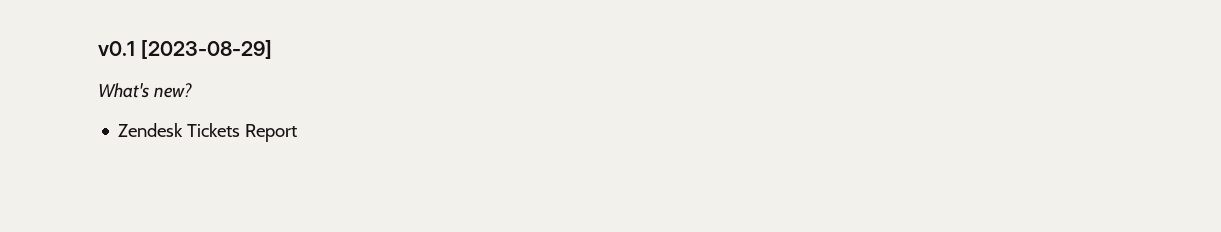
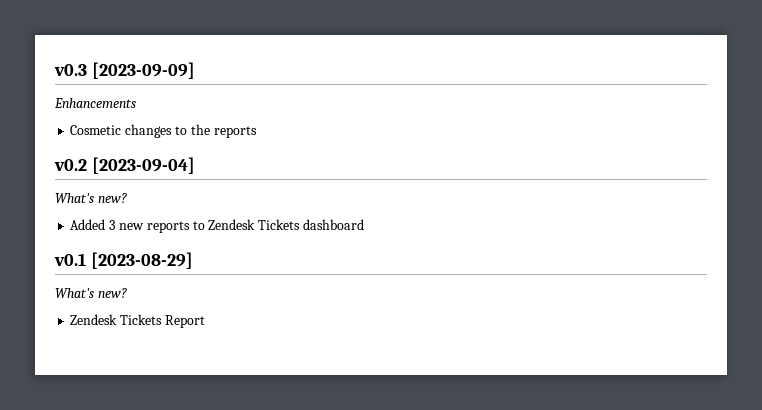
+ v0.3 [2023-09-09]
+ Enhancements
+ Cosmetic changes to the reports
+ v0.2 [2023-09-04]
+ What's new?
+ Added 3 new reports to Zendesk Tickets dashboard

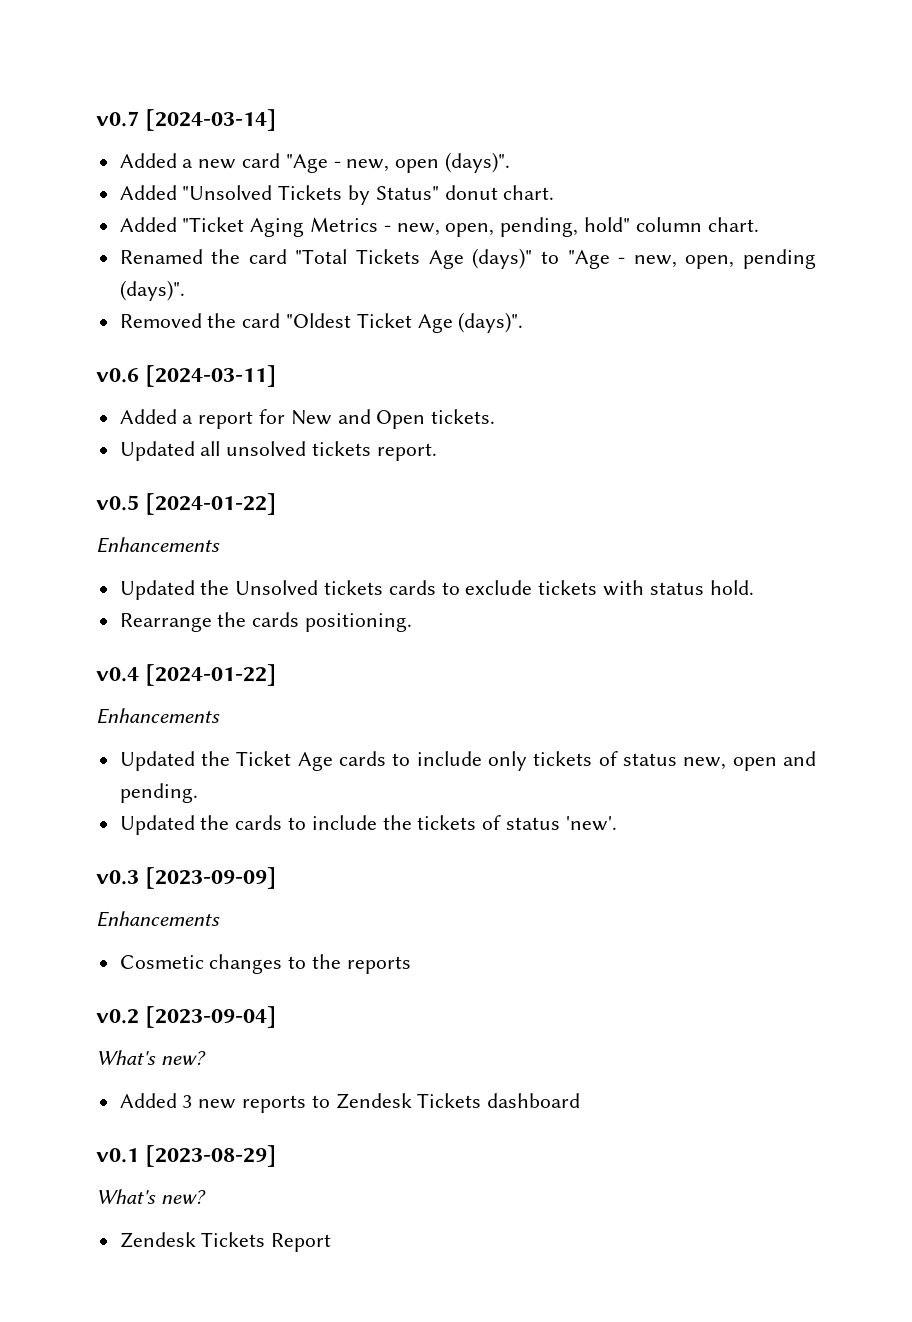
+ v0.7 [2024-03-14]
+ Added a new card "Age - new, open (days)".
+ Added "Unsolved Tickets by Status" donut chart.
+ Added "Ticket Aging Metrics - new, open, pending, hold" column chart.
+ Renamed the card "Total Tickets Age (days)" to "Age - new, open, pending (days)".
+ Removed the card "Oldest Ticket Age (days)".
+ v0.6 [2024-03-11]
+ Added a report for New and Open tickets.
+ Updated all unsolved tickets report.
+ v0.5 [2024-01-22]
+ Enhancements
+ Updated the Unsolved tickets cards to exclude tickets with status hold.
+ Rearrange the cards positioning.
+ v0.4 [2024-01-22]
+ Enhancements
+ Updated the Ticket Age cards to include only tickets of status new, open and pending.
+ Updated the cards to include the tickets of status 'new'.

